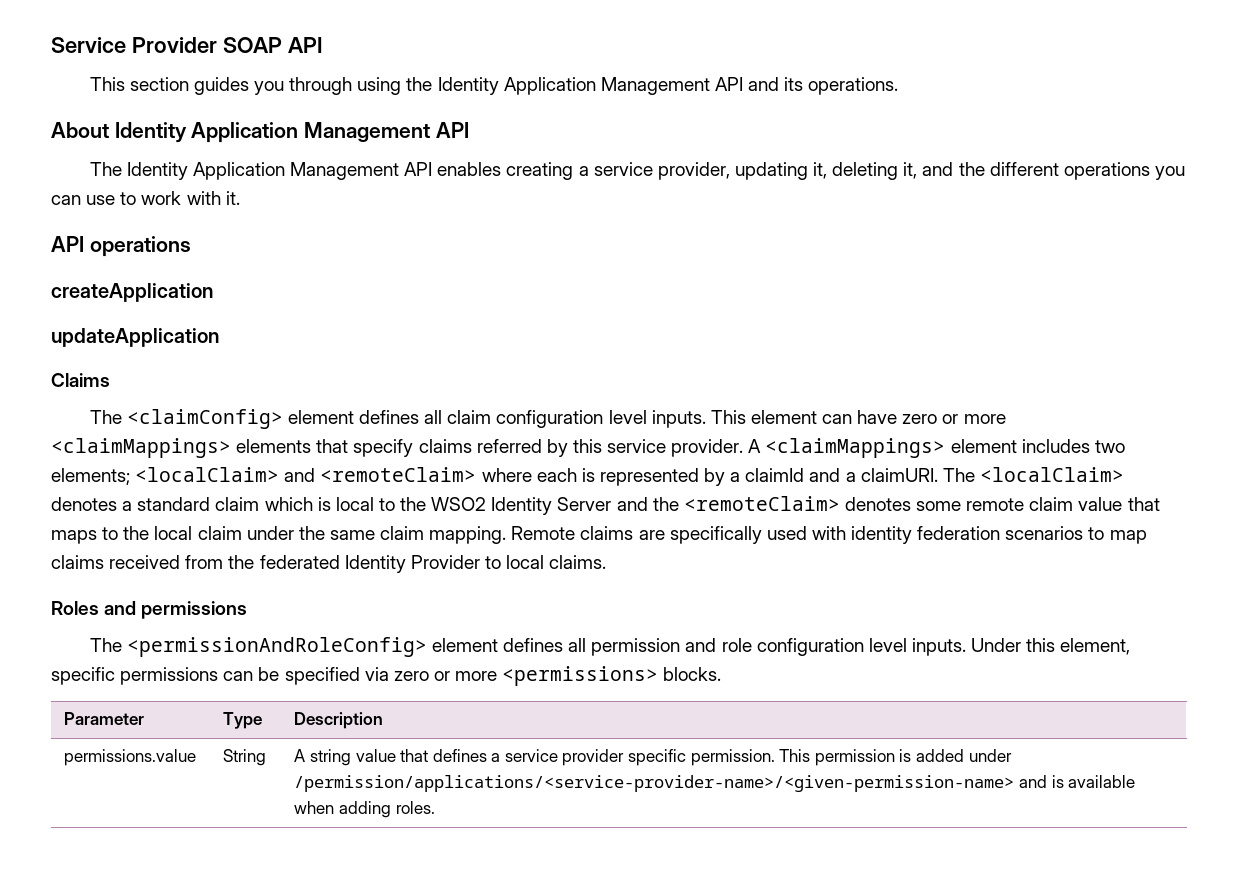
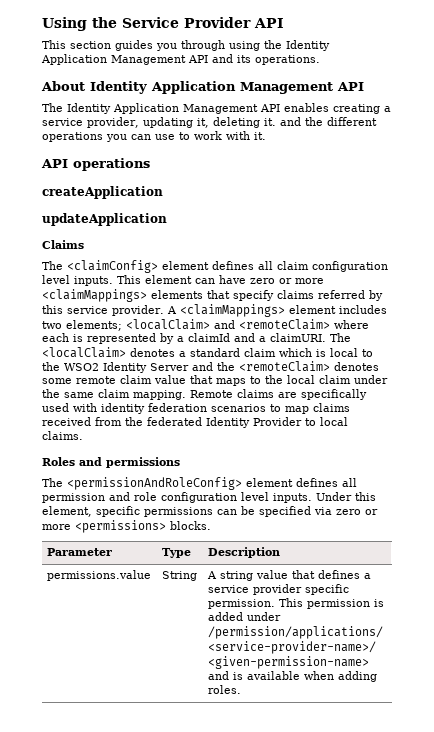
- Service Provider SOAP API
+ Using the Service Provider API
- The Identity Application Management API enables creating a service provider, updating it, deleting it, and the different operations you can use to work with it.
+ The Identity Application Management API enables creating a service provider, updating it, deleting it. and the different operations you can use to work with it.

